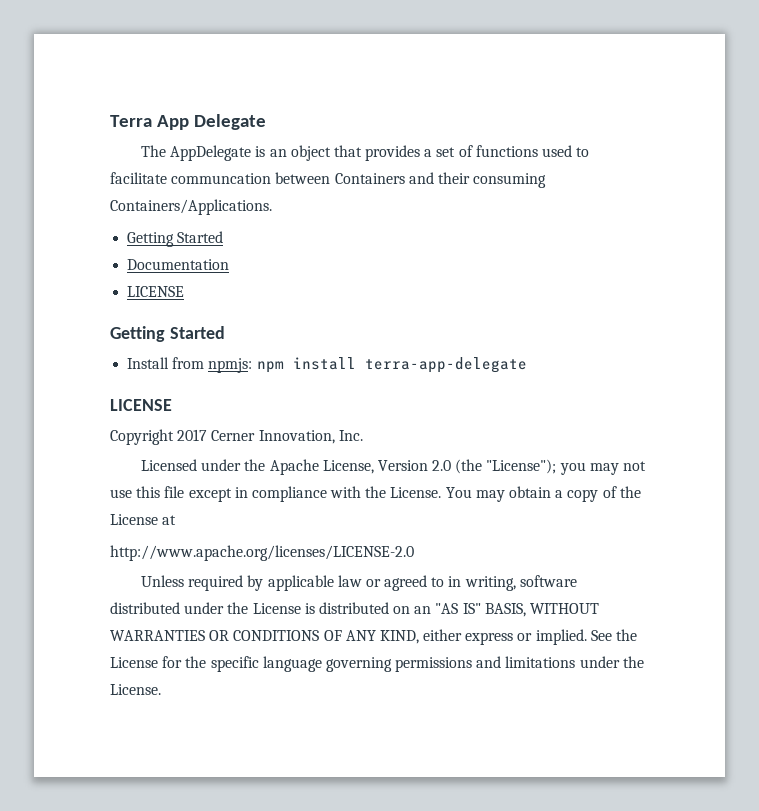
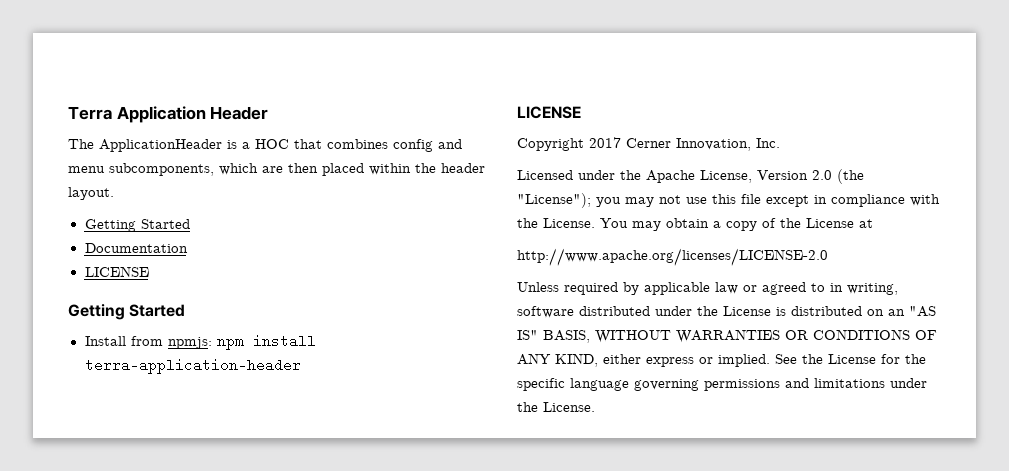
- Terra App Delegate
+ Terra Application Header
- The AppDelegate is an object that provides a set of functions used to facilitate communcation between Containers and their consuming Containers/Applications.
+ The ApplicationHeader is a HOC that combines config and menu subcomponents, which are then placed within the header layout.
- Install from npmjs: npm install terra-app-delegate
+ Install from npmjs: npm install terra-application-header

